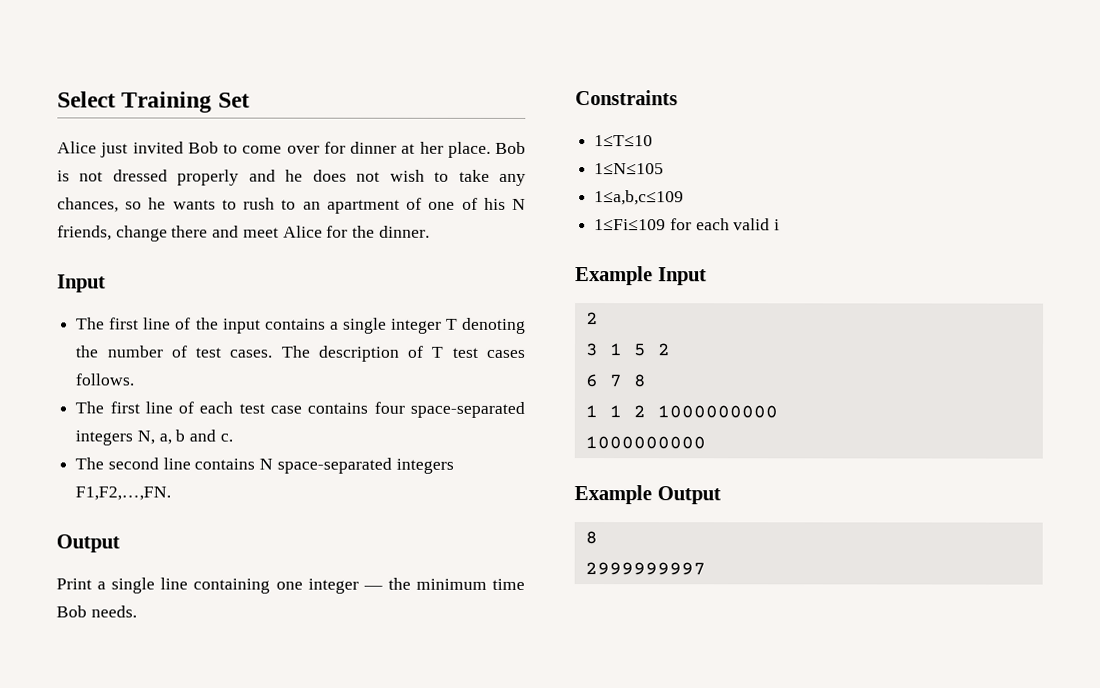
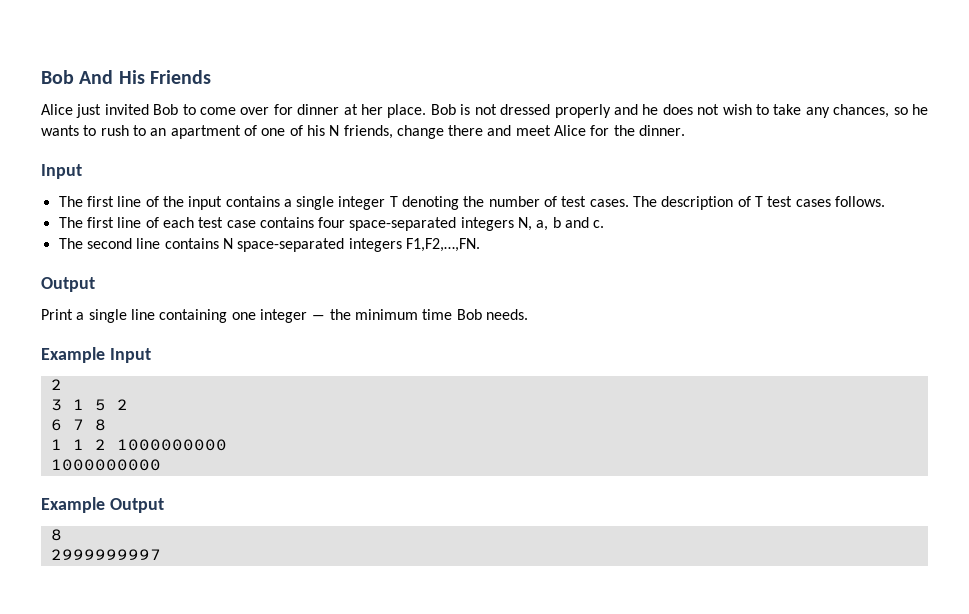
- Select Training Set
+ Bob And His Friends
- Constraints
- 1≤T≤10
- 1≤N≤105
- 1≤a,b,c≤109
- 1≤Fi≤109 for each valid i

